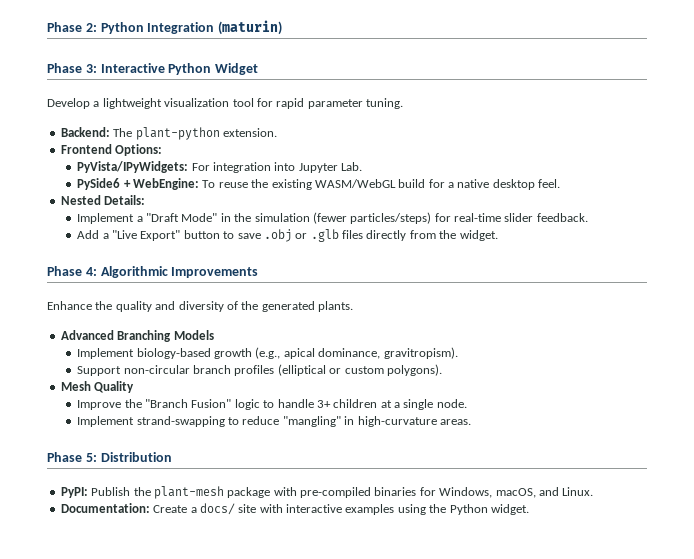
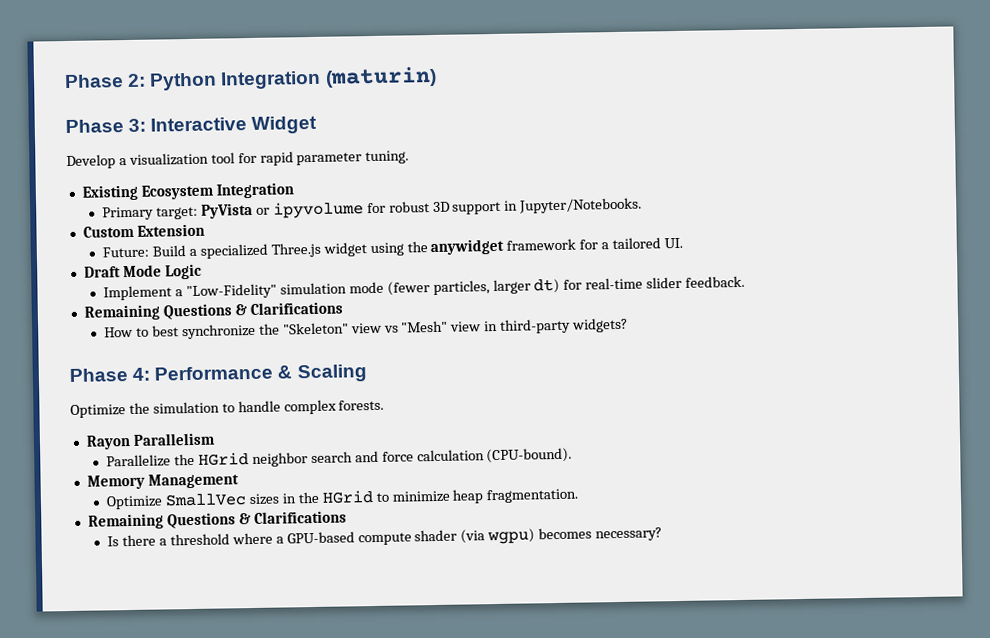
- Phase 3: Interactive Python Widget
+ Phase 3: Interactive Widget
- Develop a lightweight visualization tool for rapid parameter tuning.
+ Develop a visualization tool for rapid parameter tuning.
- Backend: The plant-python extension.
- Frontend Options:
- PyVista/IPyWidgets: For integration into Jupyter Lab.
- PySide6 + WebEngine: To reuse the existing WASM/WebGL build for a native desktop feel.
- Nested Details:
- Implement a "Draft Mode" in the simulation (fewer particles/steps) for real-time slider feedback.
- Add a "Live Export" button to save .obj or .glb files directly from the widget.
- Phase 4: Algorithmic Improvements
- Enhance the quality and diversity of the generated plants.
- Advanced Branching Models
- Implement biology-based growth (e.g., apical dominance, gravitropism).
- Support non-circular branch profiles (elliptical or custom polygons).
- Mesh Quality
- Improve the "Branch Fusion" logic to handle 3+ children at a single node.
- Implement strand-swapping to reduce "mangling" in high-curvature areas.
- Phase 5: Distribution
- PyPI: Publish the plant-mesh package with pre-compiled binaries for Windows, macOS, and Linux.
- Documentation: Create a docs/ site with interactive examples using the Python widget.
+ Existing Ecosystem Integration
+ Primary target: PyVista or ipyvolume for robust 3D support in Jupyter/Notebooks.
+ Custom Extension
+ Future: Build a specialized Three.js widget using the anywidget framework for a tailored UI.
+ Draft Mode Logic
+ Implement a "Low-Fidelity" simulation mode (fewer particles, larger dt) for real-time slider feedback.
+ Remaining Questions & Clarifications
+ How to best synchronize the "Skeleton" view vs "Mesh" view in third-party widgets?
+ Phase 4: Performance & Scaling
+ Optimize the simulation to handle complex forests.
+ Rayon Parallelism
+ Parallelize the HGrid neighbor search and force calculation (CPU-bound).
+ Memory Management
+ Optimize SmallVec sizes in the HGrid to minimize heap fragmentation.
+ Remaining Questions & Clarifications
+ Is there a threshold where a GPU-based compute shader (via wgpu) becomes necessary?

